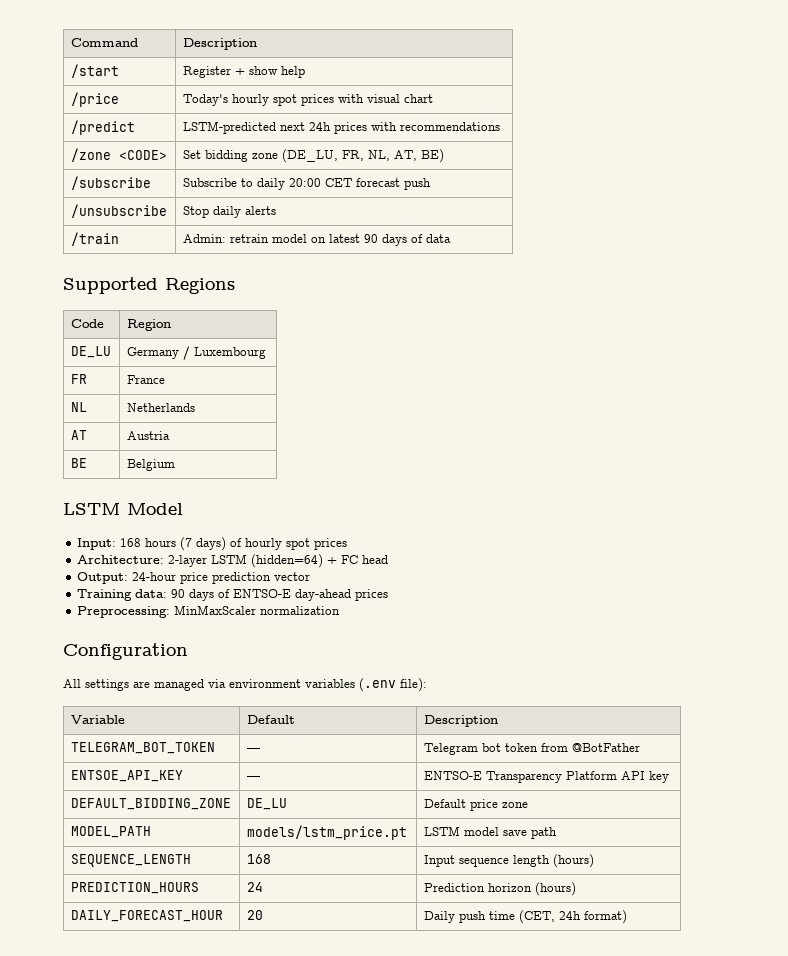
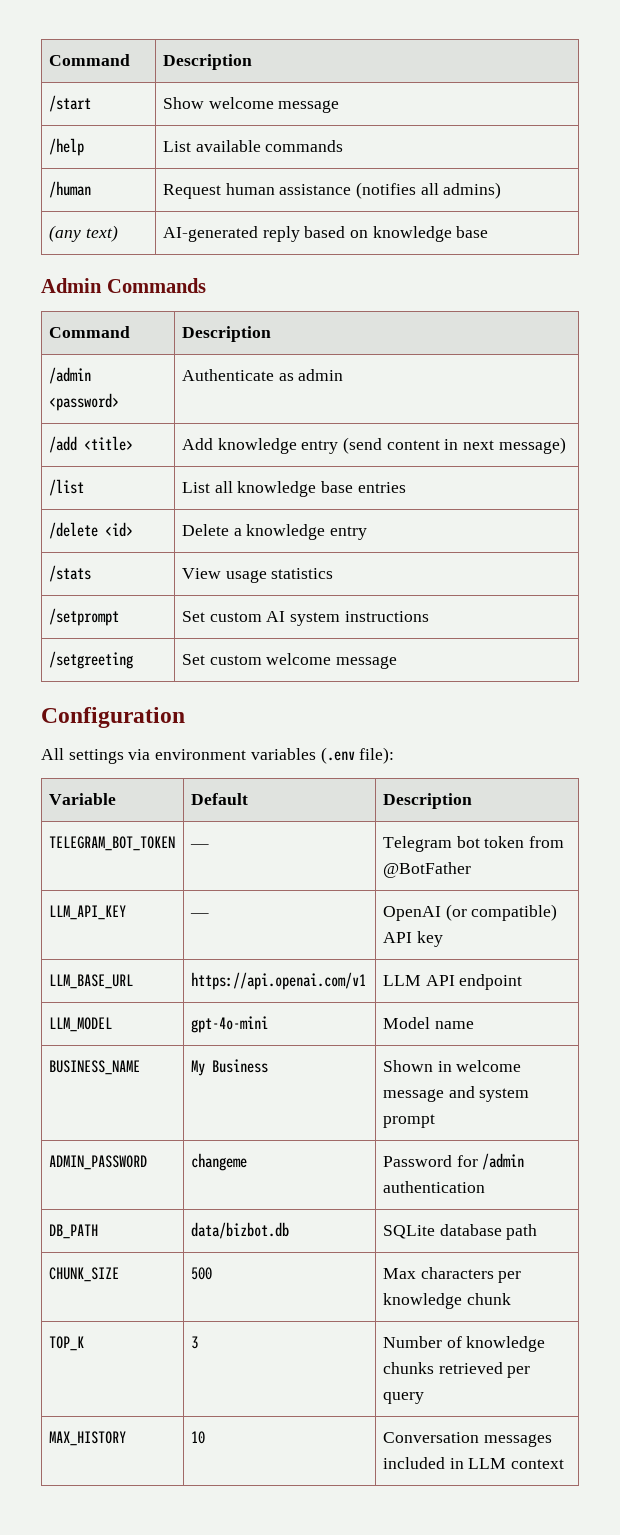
- /start | Register + show help
- /price | Today's hourly spot prices with visual chart
- /predict | LSTM-predicted next 24h prices with recommendations
- /zone <CODE> | Set bidding zone (DE_LU, FR, NL, AT, BE)
- /subscribe | Subscribe to daily 20:00 CET forecast push
- /unsubscribe | Stop daily alerts
- /train | Admin: retrain model on latest 90 days of data
- Supported Regions
- Code | Region
- DE_LU | Germany / Luxembourg
- FR | France
- NL | Netherlands
- AT | Austria
- BE | Belgium
- LSTM Model
- Input: 168 hours (7 days) of hourly spot prices
- Architecture: 2-layer LSTM (hidden=64) + FC head
- Output: 24-hour price prediction vector
- Training data: 90 days of ENTSO-E day-ahead prices
- Preprocessing: MinMaxScaler normalization
+ /start | Show welcome message
+ /help | List available commands
+ /human | Request human assistance (notifies all admins)
+ (any text) | AI-generated reply based on knowledge base
+ Admin Commands
+ Command | Description
+ /admin <password> | Authenticate as admin
+ /add <title> | Add knowledge entry (send content in next message)
+ /list | List all knowledge base entries
+ /delete <id> | Delete a knowledge entry
+ /stats | View usage statistics
+ /setprompt | Set custom AI system instructions
+ /setgreeting | Set custom welcome message
- All settings are managed via environment variables (.env file):
+ All settings via environment variables (.env file):
- ENTSOE_API_KEY | — | ENTSO-E Transparency Platform API key
+ LLM_API_KEY | — | OpenAI (or compatible) API key
- DEFAULT_BIDDING_ZONE | DE_LU | Default price zone
- MODEL_PATH | models/lstm_price.pt | LSTM model save path
- SEQUENCE_LENGTH | 168 | Input sequence length (hours)
- PREDICTION_HOURS | 24 | Prediction horizon (hours)
- DAILY_FORECAST_HOUR | 20 | Daily push time (CET, 24h format)
+ LLM_BASE_URL | https://api.openai.com/v1 | LLM API endpoint
+ LLM_MODEL | gpt-4o-mini | Model name
+ BUSINESS_NAME | My Business | Shown in welcome message and system prompt
+ ADMIN_PASSWORD | changeme | Password for /admin authentication
+ DB_PATH | data/bizbot.db | SQLite database path
+ CHUNK_SIZE | 500 | Max characters per knowledge chunk
+ TOP_K | 3 | Number of knowledge chunks retrieved per query
+ MAX_HISTORY | 10 | Conversation messages included in LLM context

